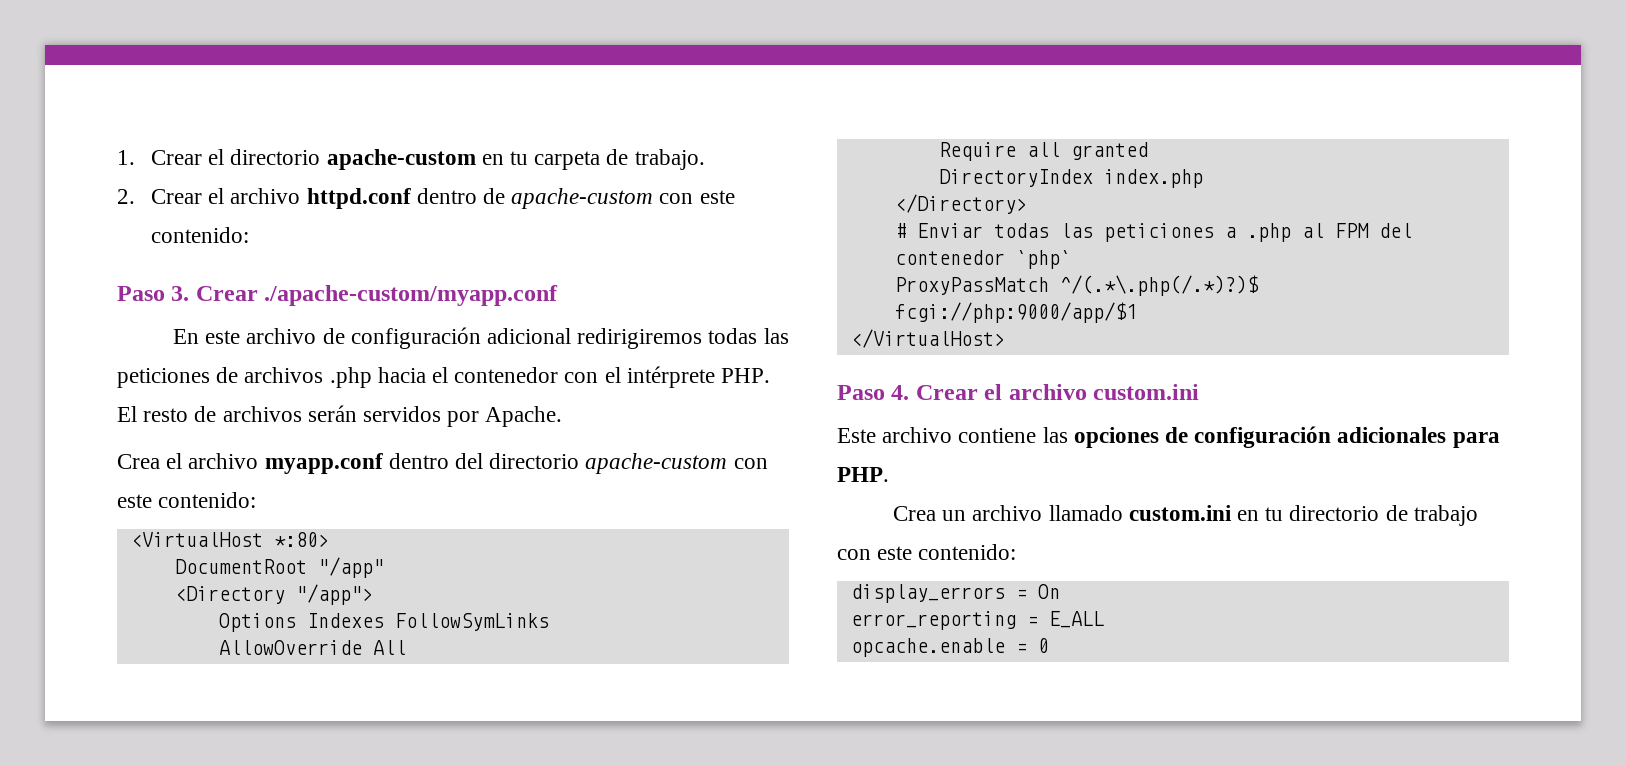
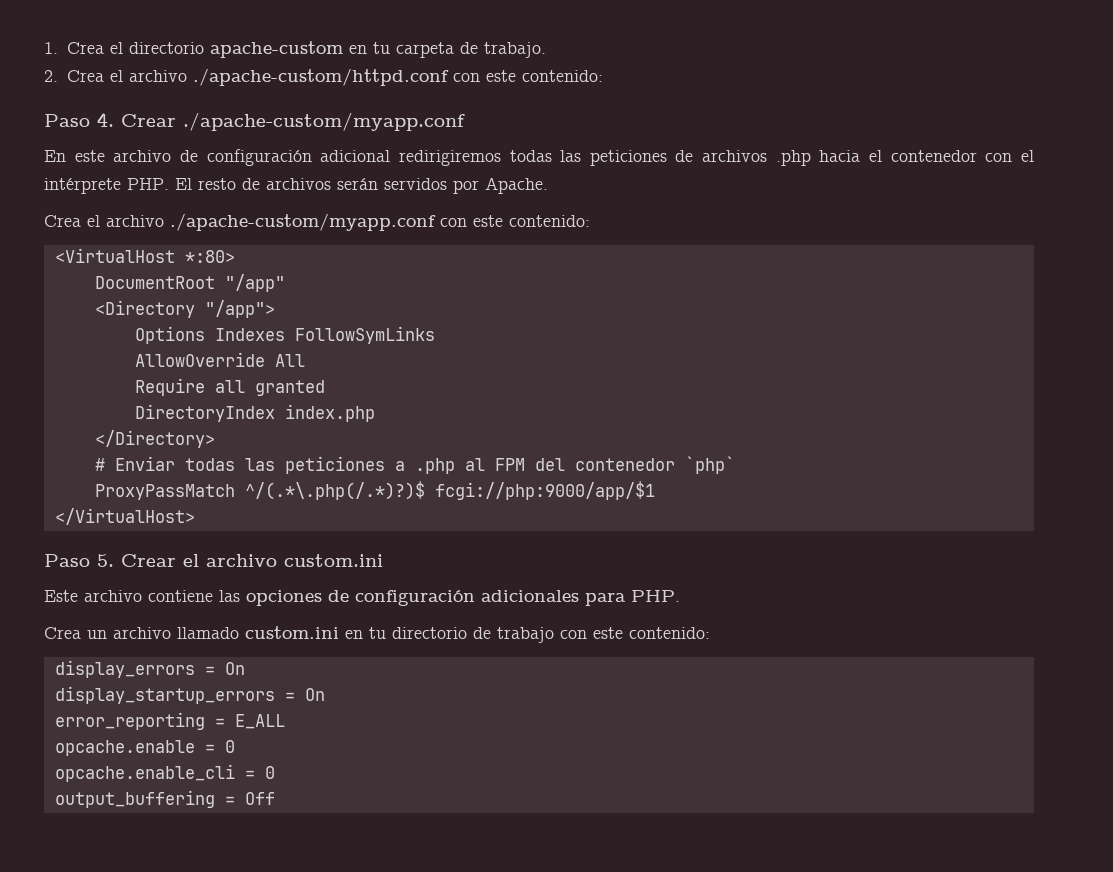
- 1. Crear el directorio apache-custom en tu carpeta de trabajo.
+ 1. Crea el directorio apache-custom en tu carpeta de trabajo.
- 2. Crear el archivo httpd.conf dentro de apache-custom con este contenido:
+ 2. Crea el archivo ./apache-custom/httpd.conf con este contenido:
- Paso 3. Crear ./apache-custom/myapp.conf
+ Paso 4. Crear ./apache-custom/myapp.conf
- Crea el archivo myapp.conf dentro del directorio apache-custom con este contenido:
+ Crea el archivo ./apache-custom/myapp.conf con este contenido:
- Paso 4. Crear el archivo custom.ini
+ Paso 5. Crear el archivo custom.ini
+ display_startup_errors = On
+ opcache.enable_cli = 0
+ output_buffering = Off

